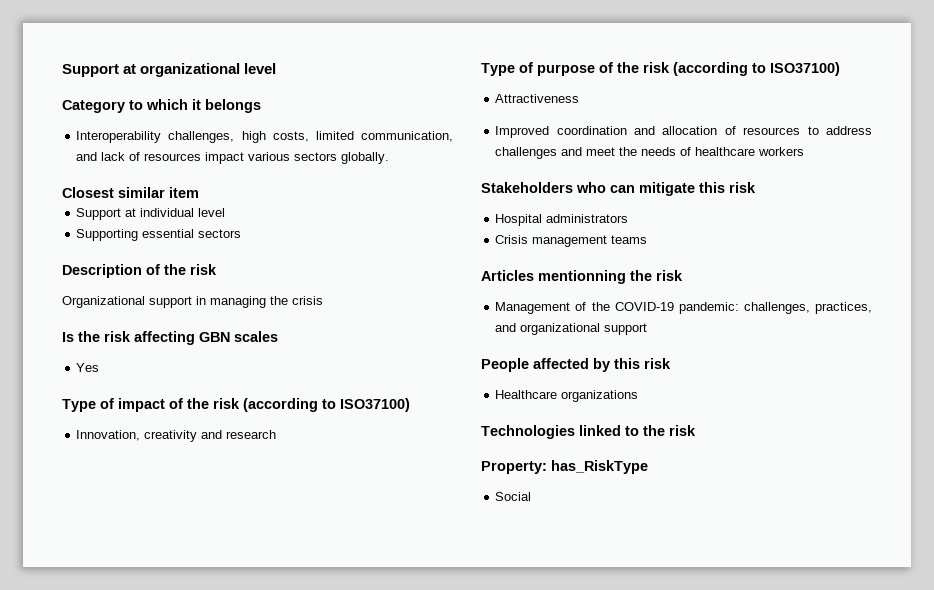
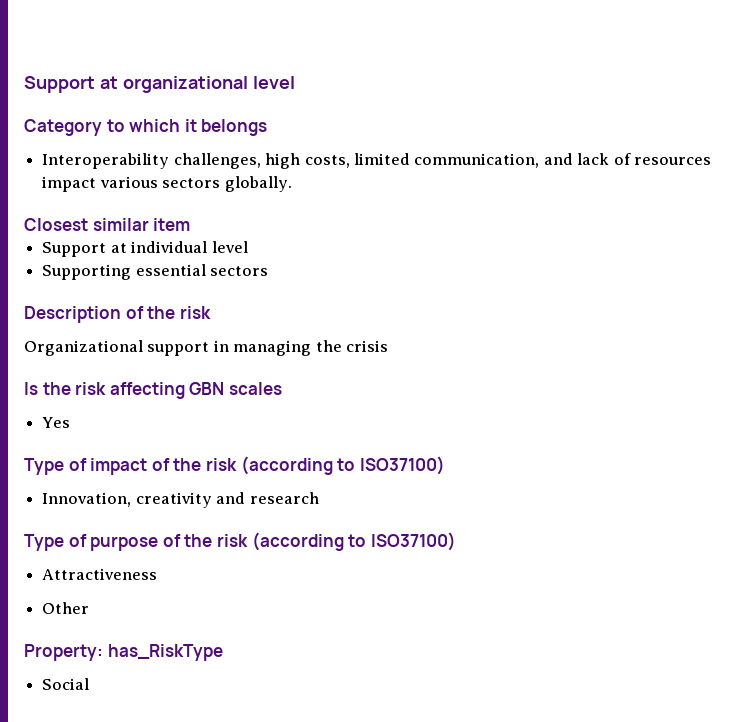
- Improved coordination and allocation of resources to address challenges and meet the needs of healthcare workers
- Stakeholders who can mitigate this risk
- Hospital administrators
- Crisis management teams
- Articles mentionning the risk
- Management of the COVID-19 pandemic: challenges, practices, and organizational support
- People affected by this risk
- Healthcare organizations
- Technologies linked to the risk
+ Other

